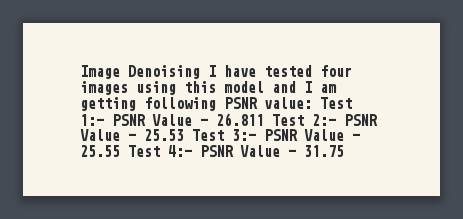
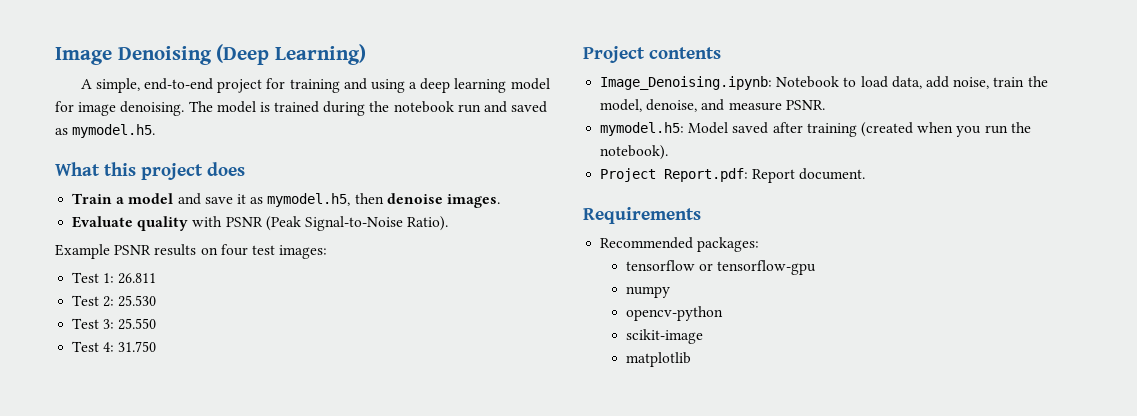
- Image Denoising I have tested four images using this model and I am getting following PSNR value: Test 1:- PSNR Value - 26.811 Test 2:- PSNR Value - 25.53 Test 3:- PSNR Value - 25.55 Test 4:- PSNR Value - 31.75
+ Image Denoising (Deep Learning)
+ A simple, end-to-end project for training and using a deep learning model for image denoising. The model is trained during the notebook run and saved as mymodel.h5.
+ What this project does
+ Train a model and save it as mymodel.h5, then denoise images.
+ Evaluate quality with PSNR (Peak Signal-to-Noise Ratio).
+ Example PSNR results on four test images:
+ Test 1: 26.811
+ Test 2: 25.530
+ Test 3: 25.550
+ Test 4: 31.750
+ Project contents
+ Image_Denoising.ipynb: Notebook to load data, add noise, train the model, denoise, and measure PSNR.
+ mymodel.h5: Model saved after training (created when you run the notebook).
+ Project Report.pdf: Report document.
+ Requirements
+ Recommended packages:
+ tensorflow or tensorflow-gpu
+ numpy
+ opencv-python
+ scikit-image
+ matplotlib

